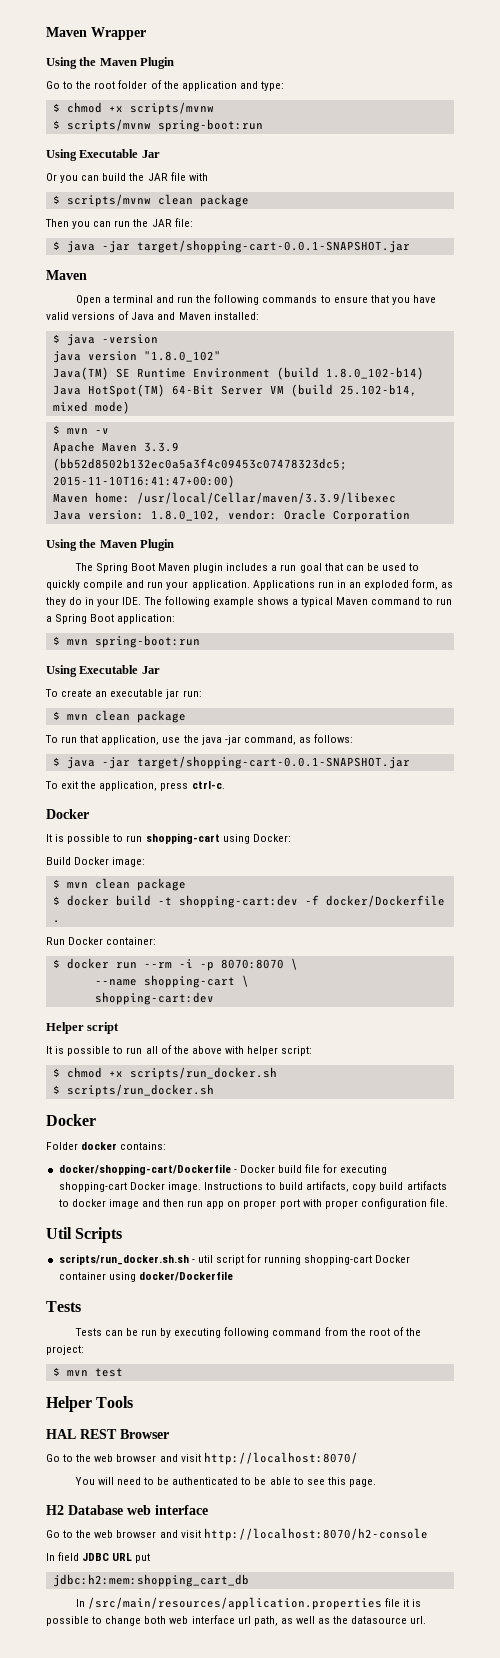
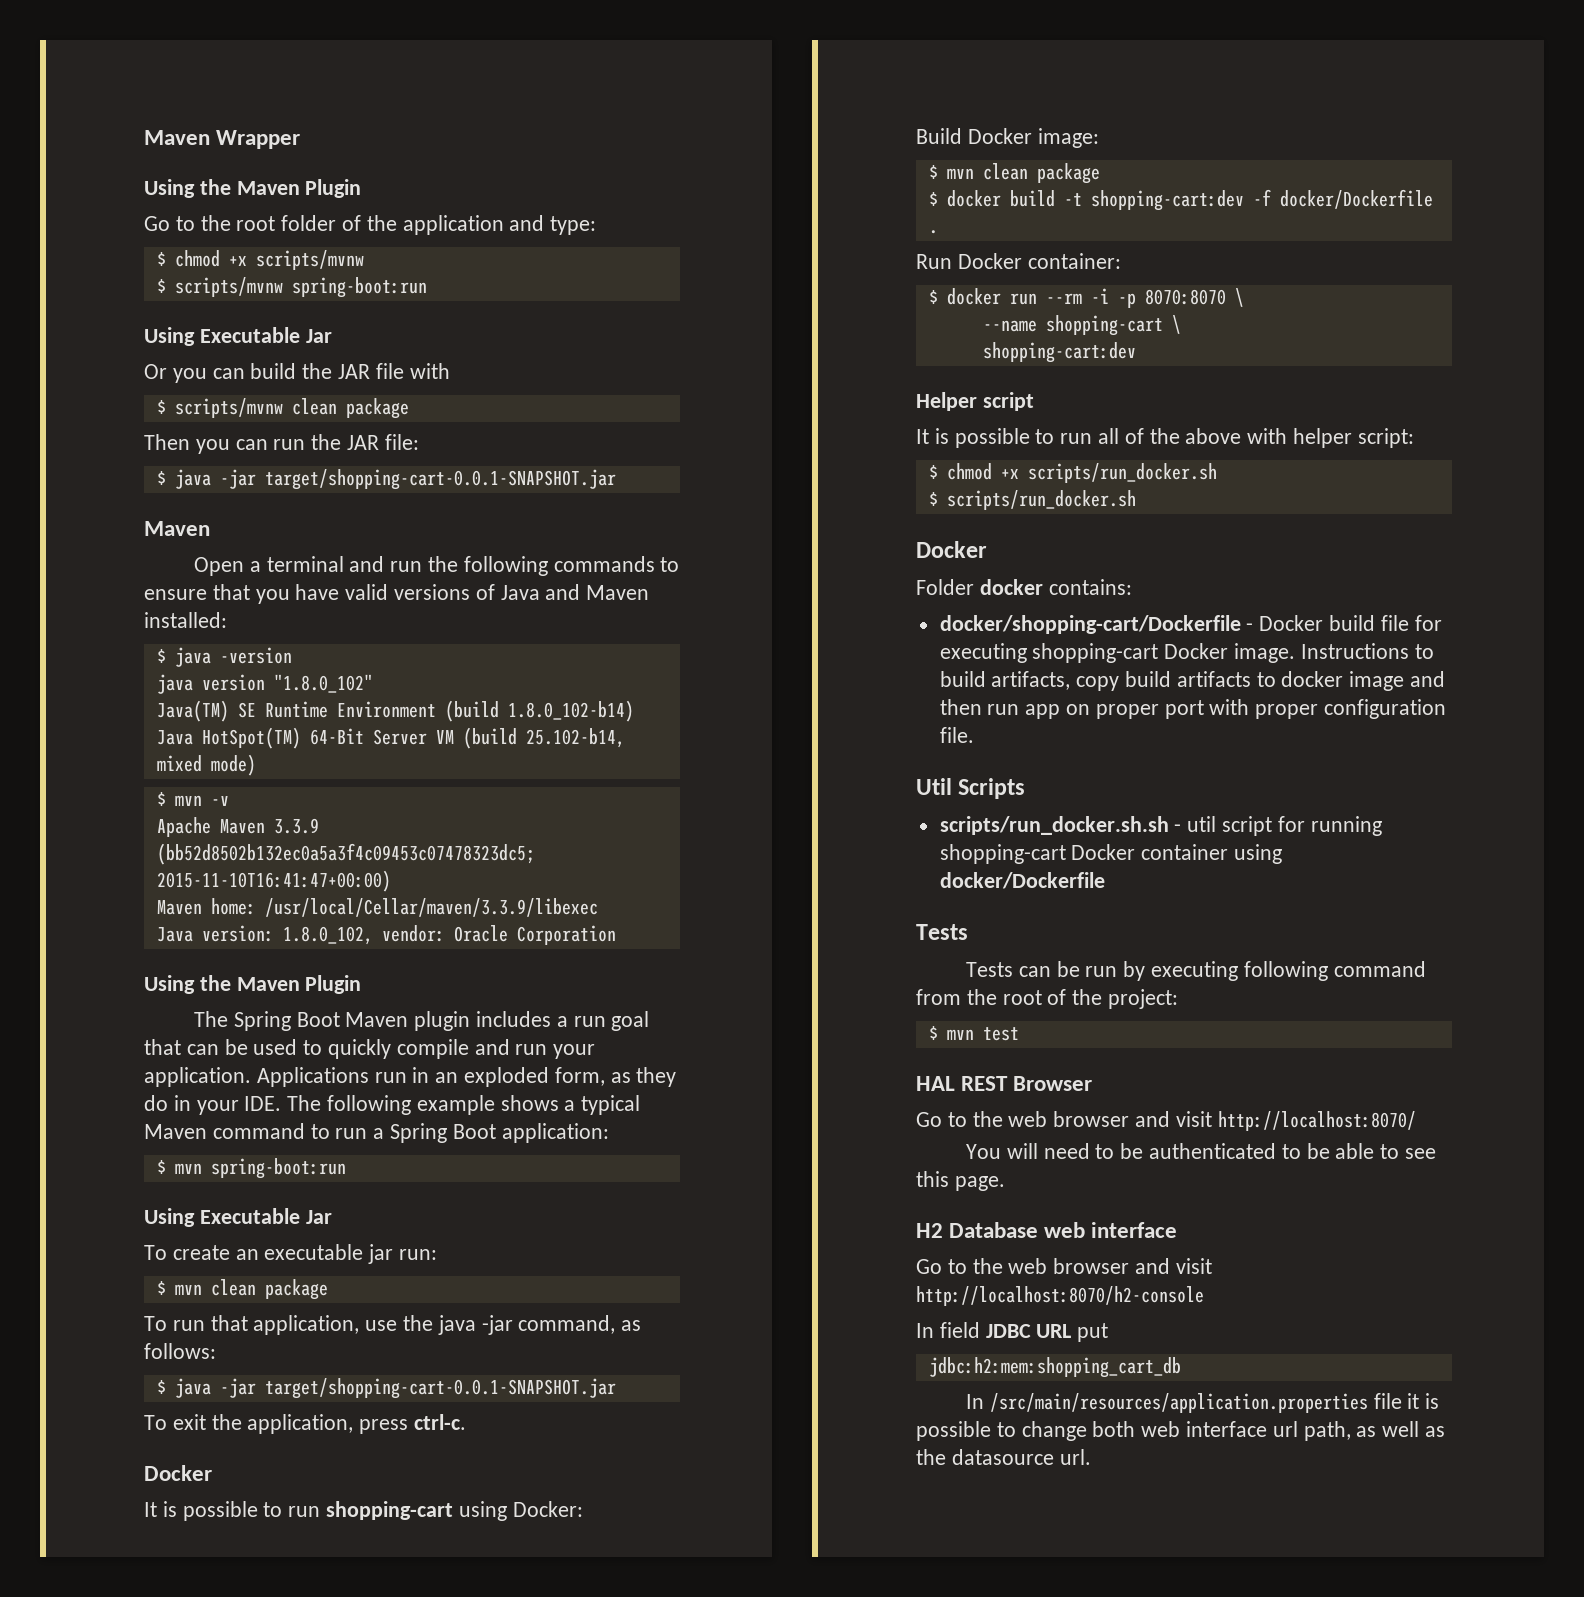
- Helper Tools

